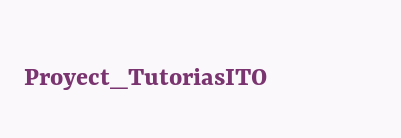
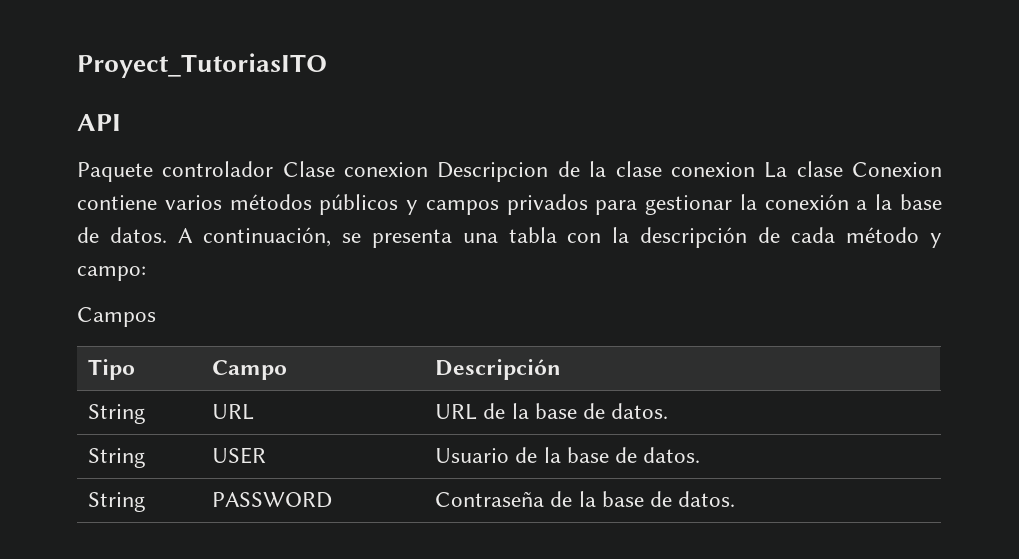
+ API
+ Paquete controlador Clase conexion Descripcion de la clase conexion La clase Conexion contiene varios métodos públicos y campos privados para gestionar la conexión a la base de datos. A continuación, se presenta una tabla con la descripción de cada método y campo:
+ Campos
+ Tipo | Campo | Descripción
+ String | URL | URL de la base de datos.
+ String | USER | Usuario de la base de datos.
+ String | PASSWORD | Contraseña de la base de datos.

